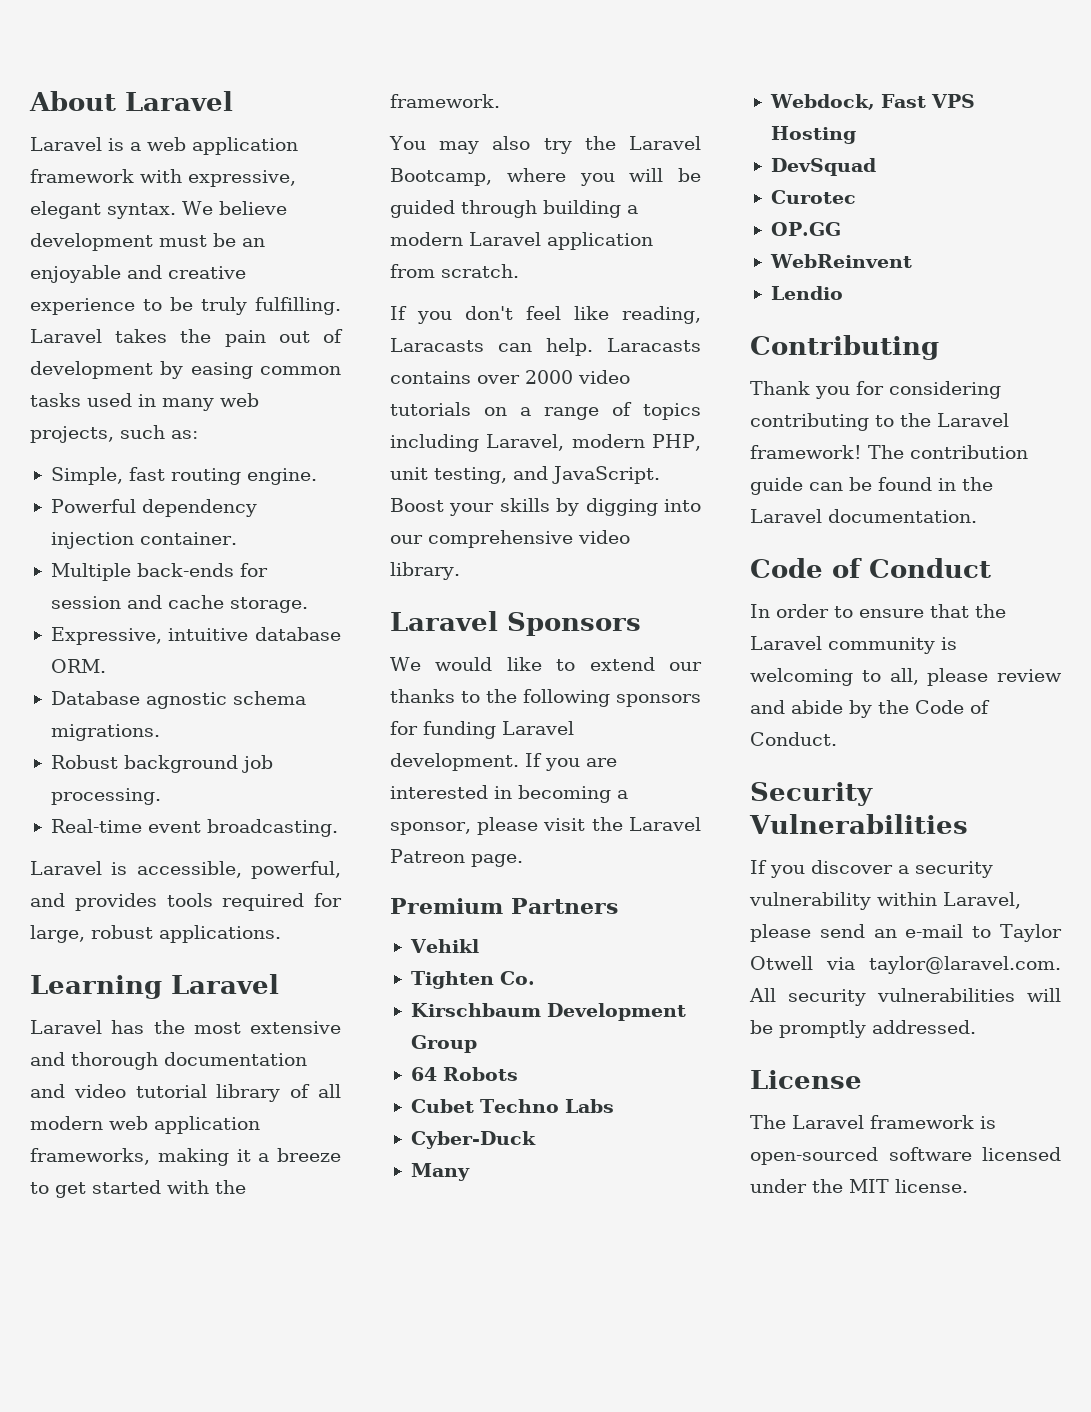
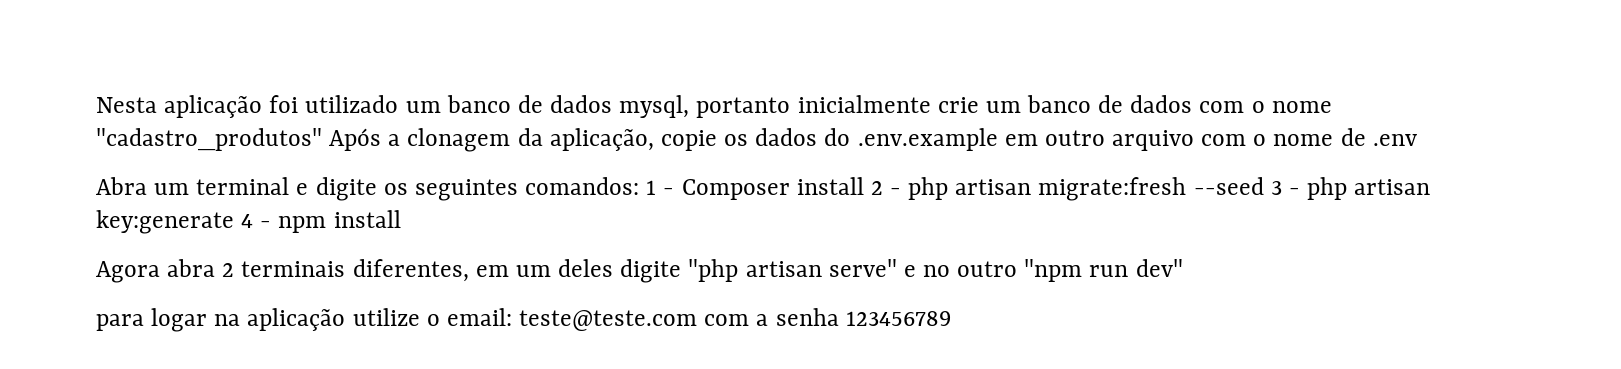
- About Laravel
- Laravel is a web application framework with expressive, elegant syntax. We believe development must be an enjoyable and creative experience to be truly fulfilling. Laravel takes the pain out of development by easing common tasks used in many web projects, such as:
- Simple, fast routing engine.
- Powerful dependency injection container.
- Multiple back-ends for session and cache storage.
- Expressive, intuitive database ORM.
- Database agnostic schema migrations.
- Robust background job processing.
- Real-time event broadcasting.
- Laravel is accessible, powerful, and provides tools required for large, robust applications.
- Learning Laravel
- Laravel has the most extensive and thorough documentation and video tutorial library of all modern web application frameworks, making it a breeze to get started with the framework.
- You may also try the Laravel Bootcamp, where you will be guided through building a modern Laravel application from scratch.
- If you don't feel like reading, Laracasts can help. Laracasts contains over 2000 video tutorials on a range of topics including Laravel, modern PHP, unit testing, and JavaScript. Boost your skills by digging into our comprehensive video library.
- Laravel Sponsors
- We would like to extend our thanks to the following sponsors for funding Laravel development. If you are interested in becoming a sponsor, please visit the Laravel Patreon page.
- Premium Partners
- Vehikl
- Tighten Co.
- Kirschbaum Development Group
- 64 Robots
- Cubet Techno Labs
- Cyber-Duck
- Many
- Webdock, Fast VPS Hosting
- DevSquad
- Curotec
- OP.GG
- WebReinvent
- Lendio
- Contributing
- Thank you for considering contributing to the Laravel framework! The contribution guide can be found in the Laravel documentation.
- Code of Conduct
- In order to ensure that the Laravel community is welcoming to all, please review and abide by the Code of Conduct.
- Security Vulnerabilities
- If you discover a security vulnerability within Laravel, please send an e-mail to Taylor Otwell via taylor@laravel.com. All security vulnerabilities will be promptly addressed.
- License
- The Laravel framework is open-sourced software licensed under the MIT license.
+ Nesta aplicação foi utilizado um banco de dados mysql, portanto inicialmente crie um banco de dados com o nome "cadastro_produtos" Após a clonagem da aplicação, copie os dados do .env.example em outro arquivo com o nome de .env
+ Abra um terminal e digite os seguintes comandos: 1 - Composer install 2 - php artisan migrate:fresh --seed 3 - php artisan key:generate 4 - npm install
+ Agora abra 2 terminais diferentes, em um deles digite "php artisan serve" e no outro "npm run dev"
+ para logar na aplicação utilize o email: teste@teste.com com a senha 123456789

